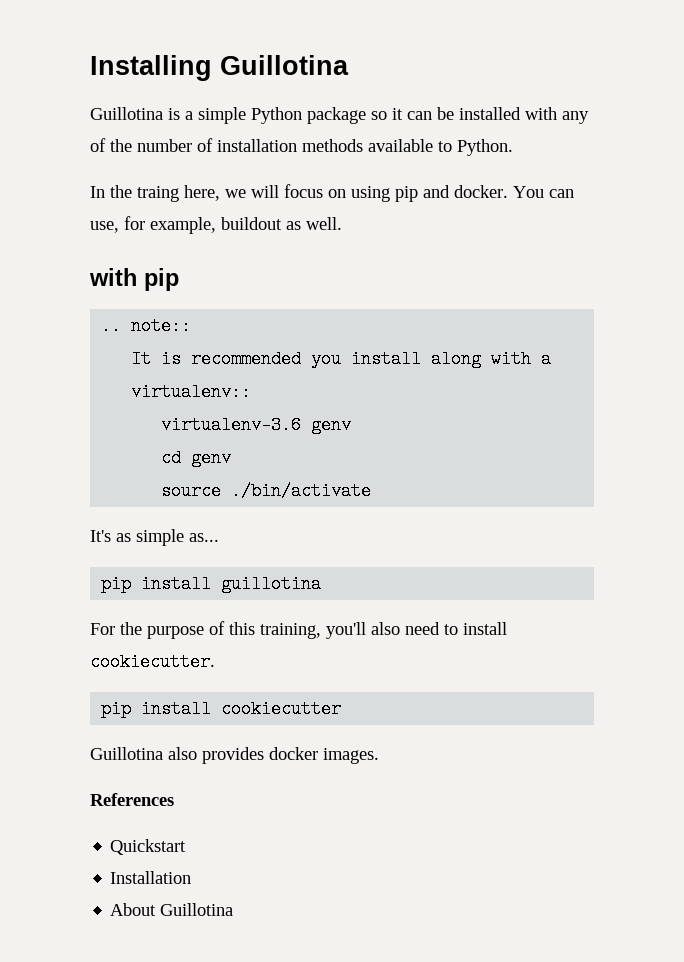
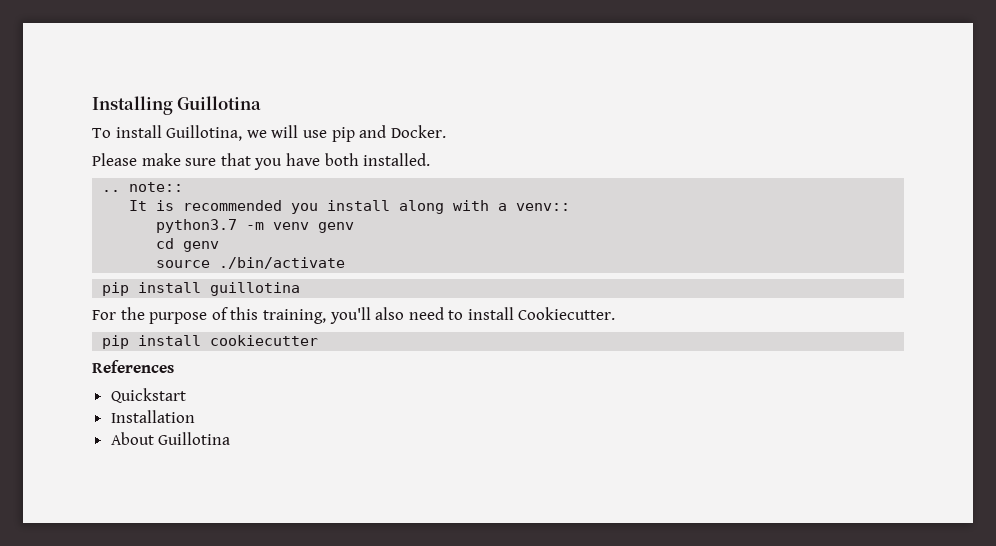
- Guillotina is a simple Python package so it can be installed with any of the number of installation methods available to Python.
- In the traing here, we will focus on using pip and docker. You can use, for example, buildout as well.
- with pip
+ To install Guillotina, we will use pip and Docker.
+ Please make sure that you have both installed.
- It is recommended you install along with a virtualenv::
- virtualenv-3.6 genv
+ It is recommended you install along with a venv::
+ python3.7 -m venv genv
- It's as simple as...
- For the purpose of this training, you'll also need to install cookiecutter.
+ For the purpose of this training, you'll also need to install Cookiecutter.
- Guillotina also provides docker images.

